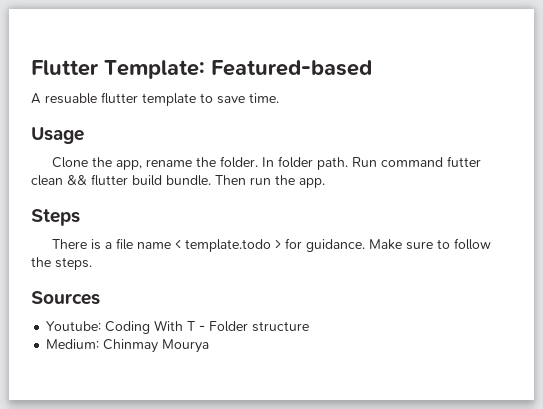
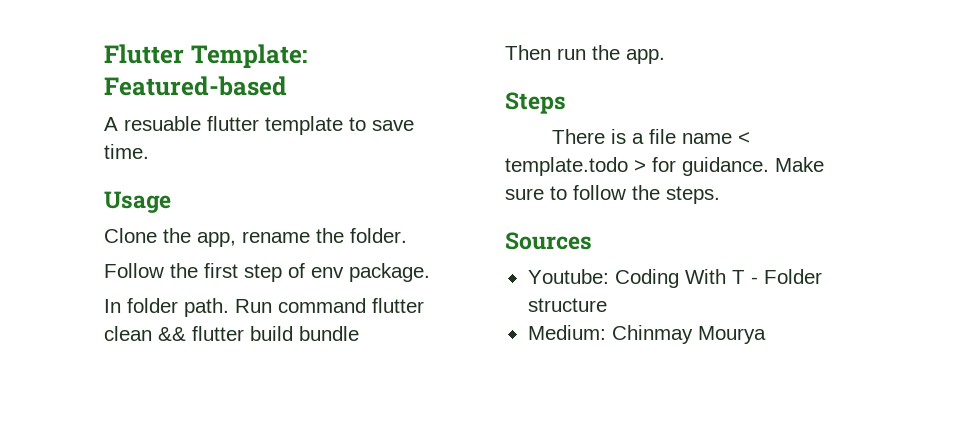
- Clone the app, rename the folder. In folder path.
+ Clone the app, rename the folder.
+ Follow the first step of env package.
+ In folder path.
- Run command futter clean && flutter build bundle. Then run the app.
+ Run command flutter clean && flutter build bundle
+ Then run the app.

